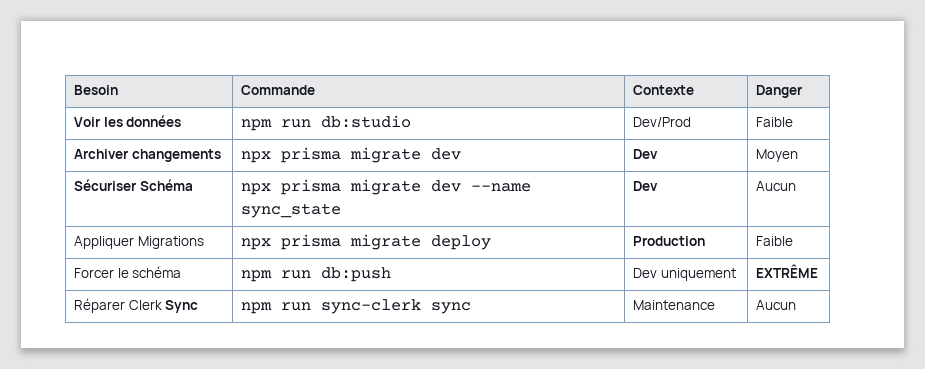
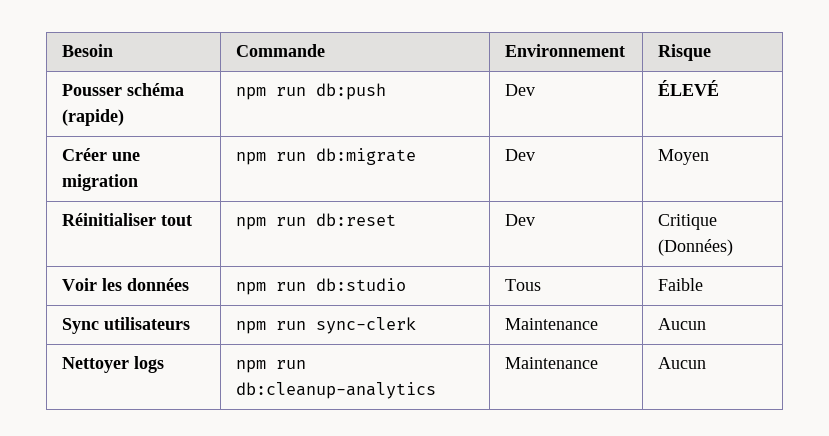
- Besoin | Commande | Contexte | Danger
+ Besoin | Commande | Environnement | Risque
+ Pousser schéma (rapide) | npm run db:push | Dev | ÉLEVÉ
+ Créer une migration | npm run db:migrate | Dev | Moyen
+ Réinitialiser tout | npm run db:reset | Dev | Critique (Données)
- Voir les données | npm run db:studio | Dev/Prod | Faible
- Archiver changements | npx prisma migrate dev | Dev | Moyen
- Sécuriser Schéma | npx prisma migrate dev --name sync_state | Dev | Aucun
- Appliquer Migrations | npx prisma migrate deploy | Production | Faible
- Forcer le schéma | npm run db:push | Dev uniquement | EXTRÊME
- Réparer Clerk Sync | npm run sync-clerk sync | Maintenance | Aucun
+ Voir les données | npm run db:studio | Tous | Faible
+ Sync utilisateurs | npm run sync-clerk | Maintenance | Aucun
+ Nettoyer logs | npm run db:cleanup-analytics | Maintenance | Aucun

